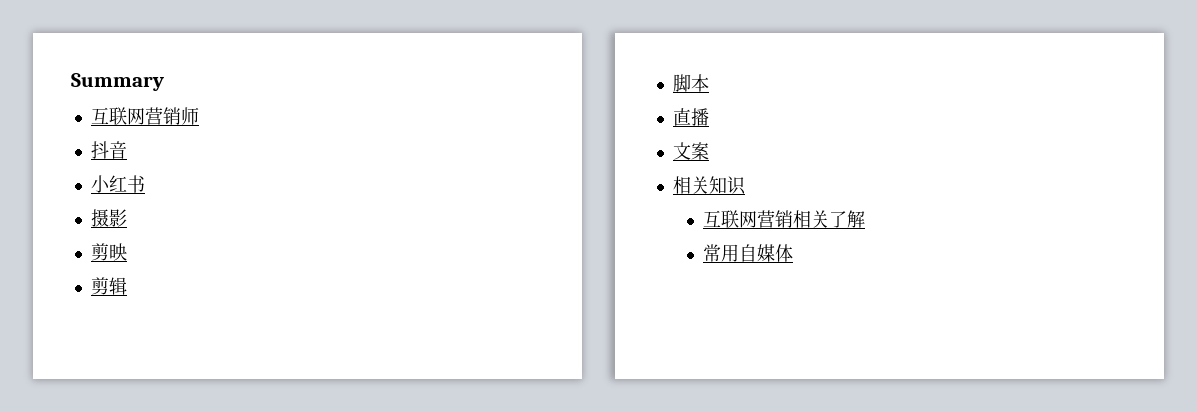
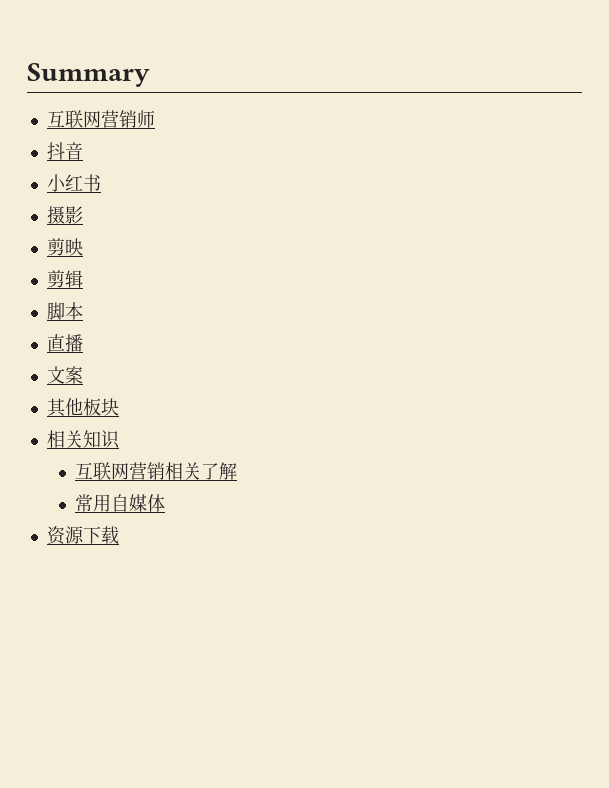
+ 其他板块
+ 资源下载

